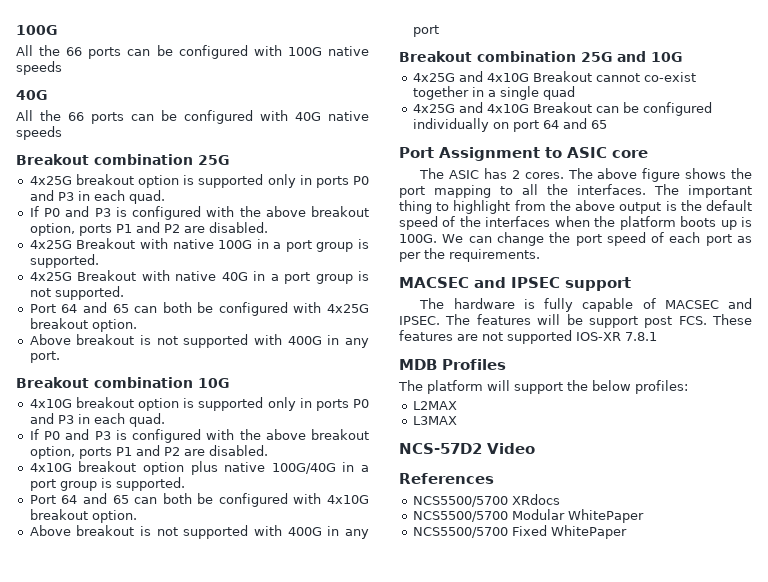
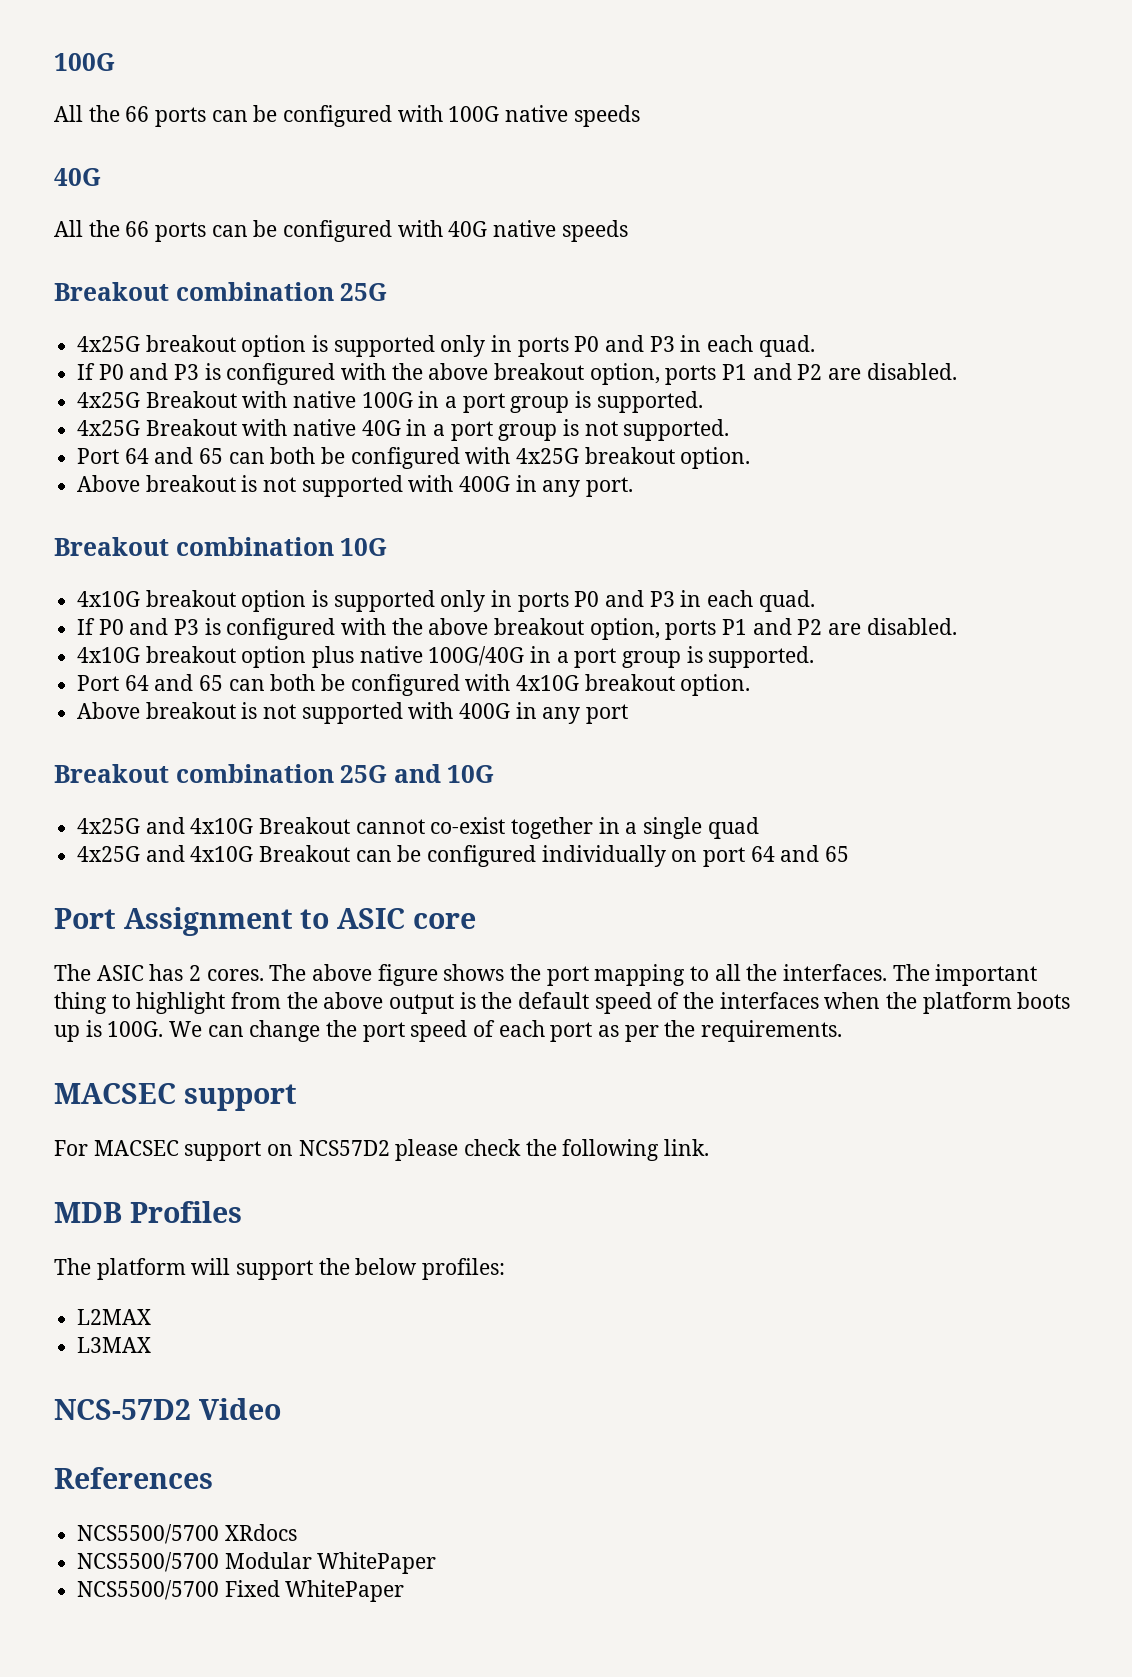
  We can change the port speed of each port as per the requirements.
- MACSEC and IPSEC support
+ MACSEC support
- The hardware is fully capable of MACSEC and IPSEC. The features will be support post FCS. These features are not supported IOS-XR 7.8.1
+ For MACSEC support on NCS57D2 please check the following link.

